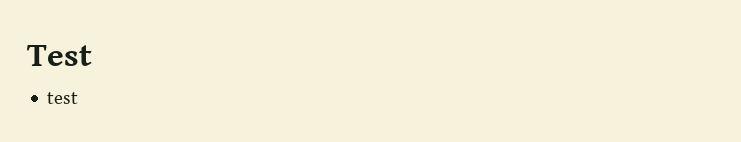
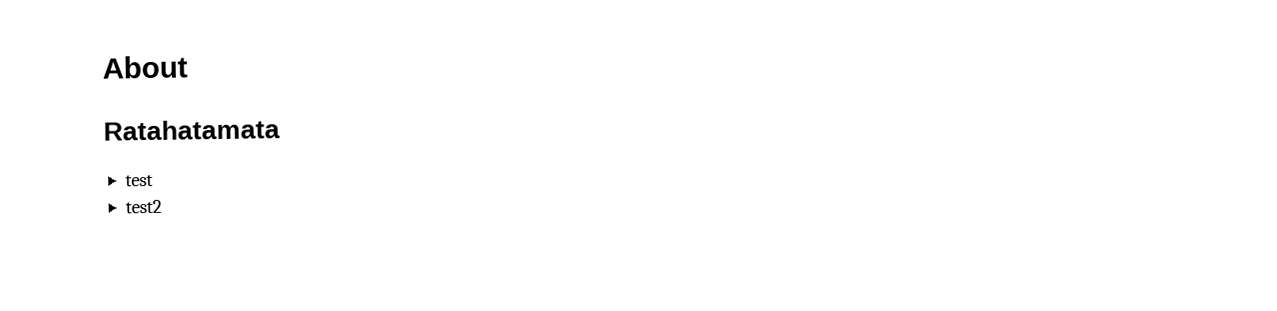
- Test
+ About
+ Ratahatamata
+ test2

